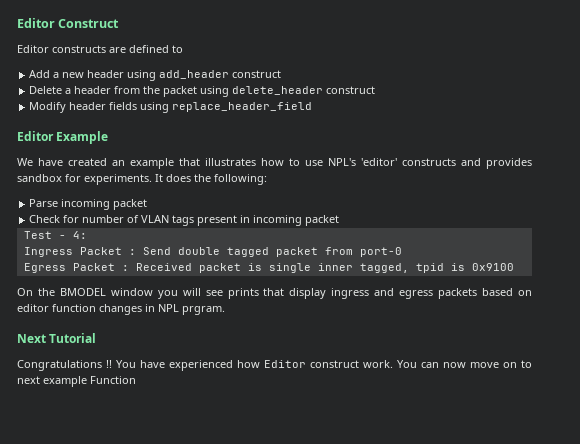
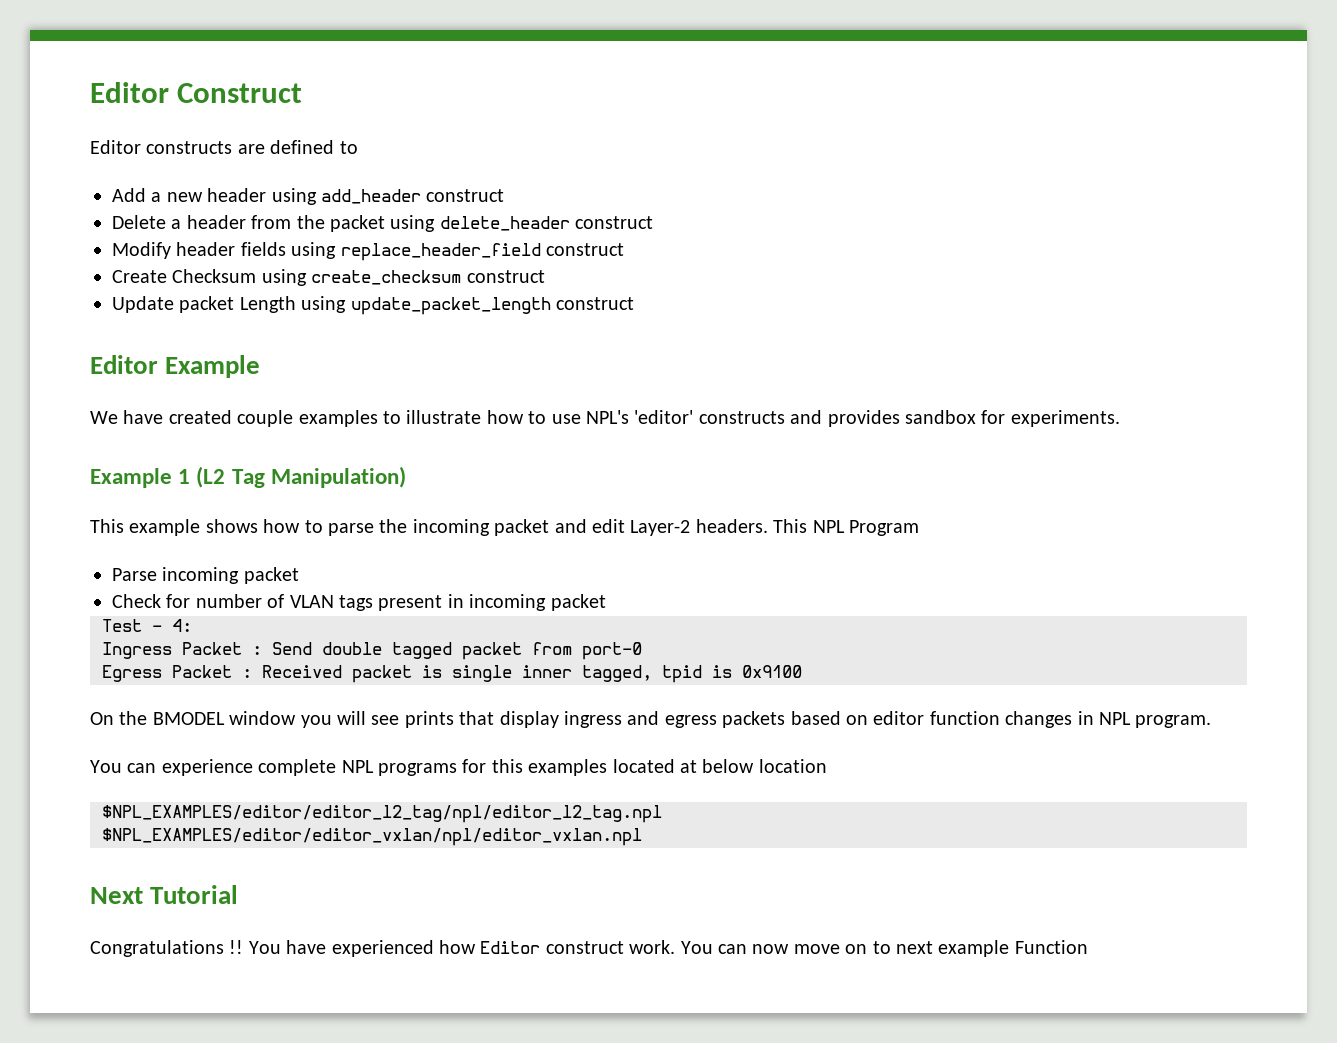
- Modify header fields using replace_header_field
+ Modify header fields using replace_header_field construct
+ Create Checksum using create_checksum construct
+ Update packet Length using update_packet_length construct
- We have created an example that illustrates how to use NPL's 'editor' constructs and provides sandbox for experiments. It does the following:
+ We have created couple examples to illustrate how to use NPL's 'editor' constructs and provides sandbox for experiments.
+ Example 1 (L2 Tag Manipulation)
+ This example shows how to parse the incoming packet and edit Layer-2 headers. This NPL Program
- On the BMODEL window you will see prints that display ingress and egress packets based on editor function changes in NPL prgram.
+ On the BMODEL window you will see prints that display ingress and egress packets based on editor function changes in NPL program.
+ You can experience complete NPL programs for this examples located at below location
+ $NPL_EXAMPLES/editor/editor_l2_tag/npl/editor_l2_tag.npl
+ $NPL_EXAMPLES/editor/editor_vxlan/npl/editor_vxlan.npl

